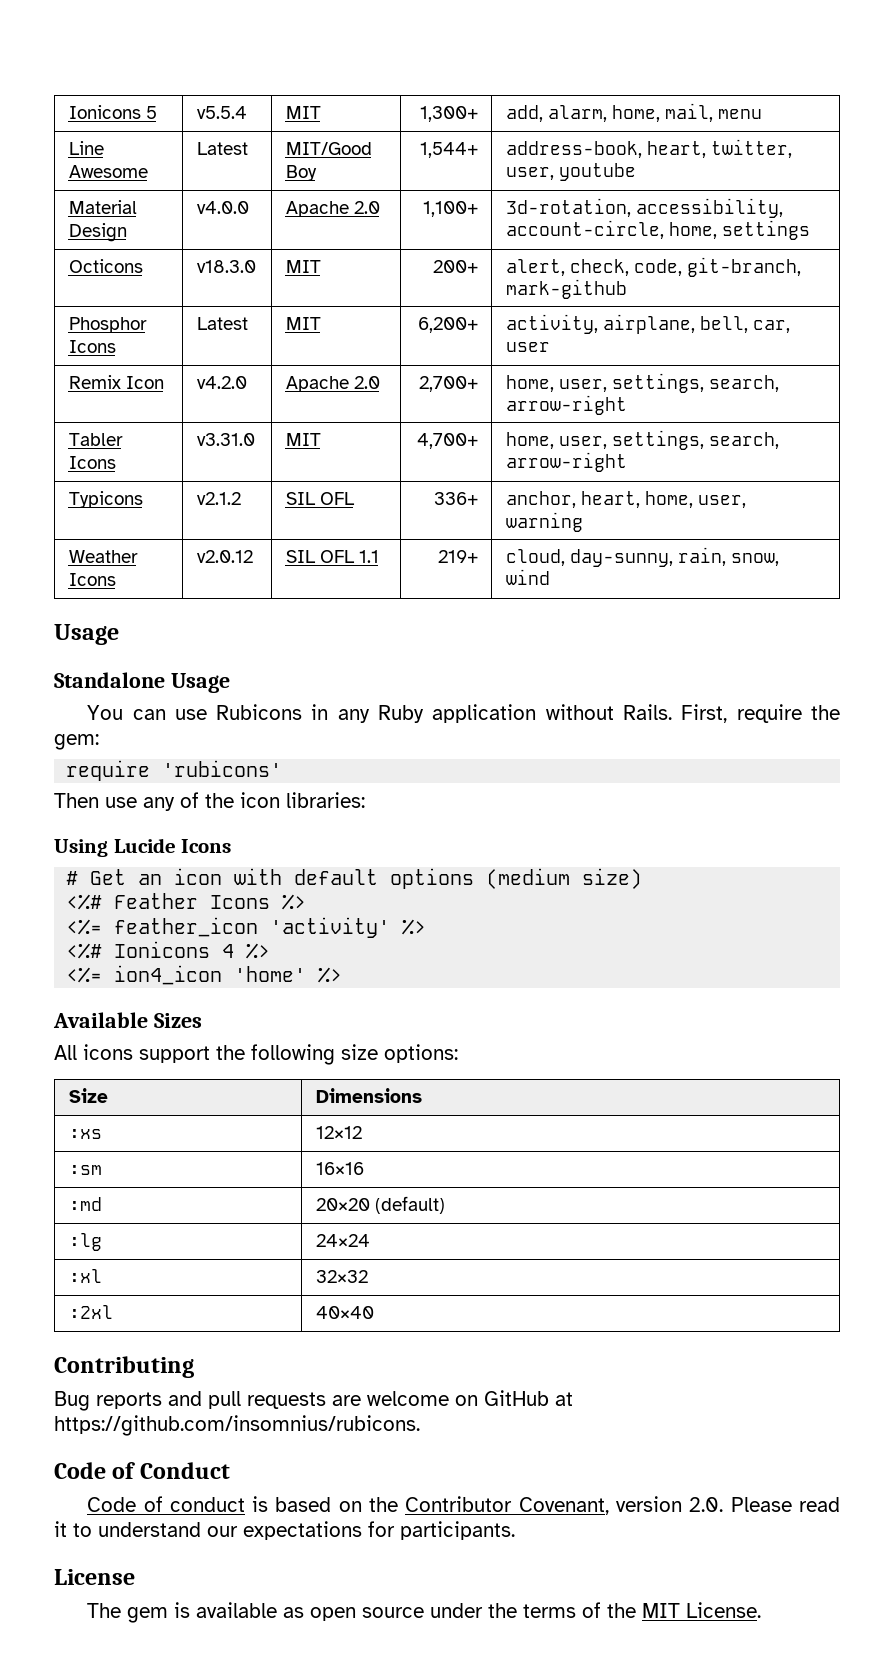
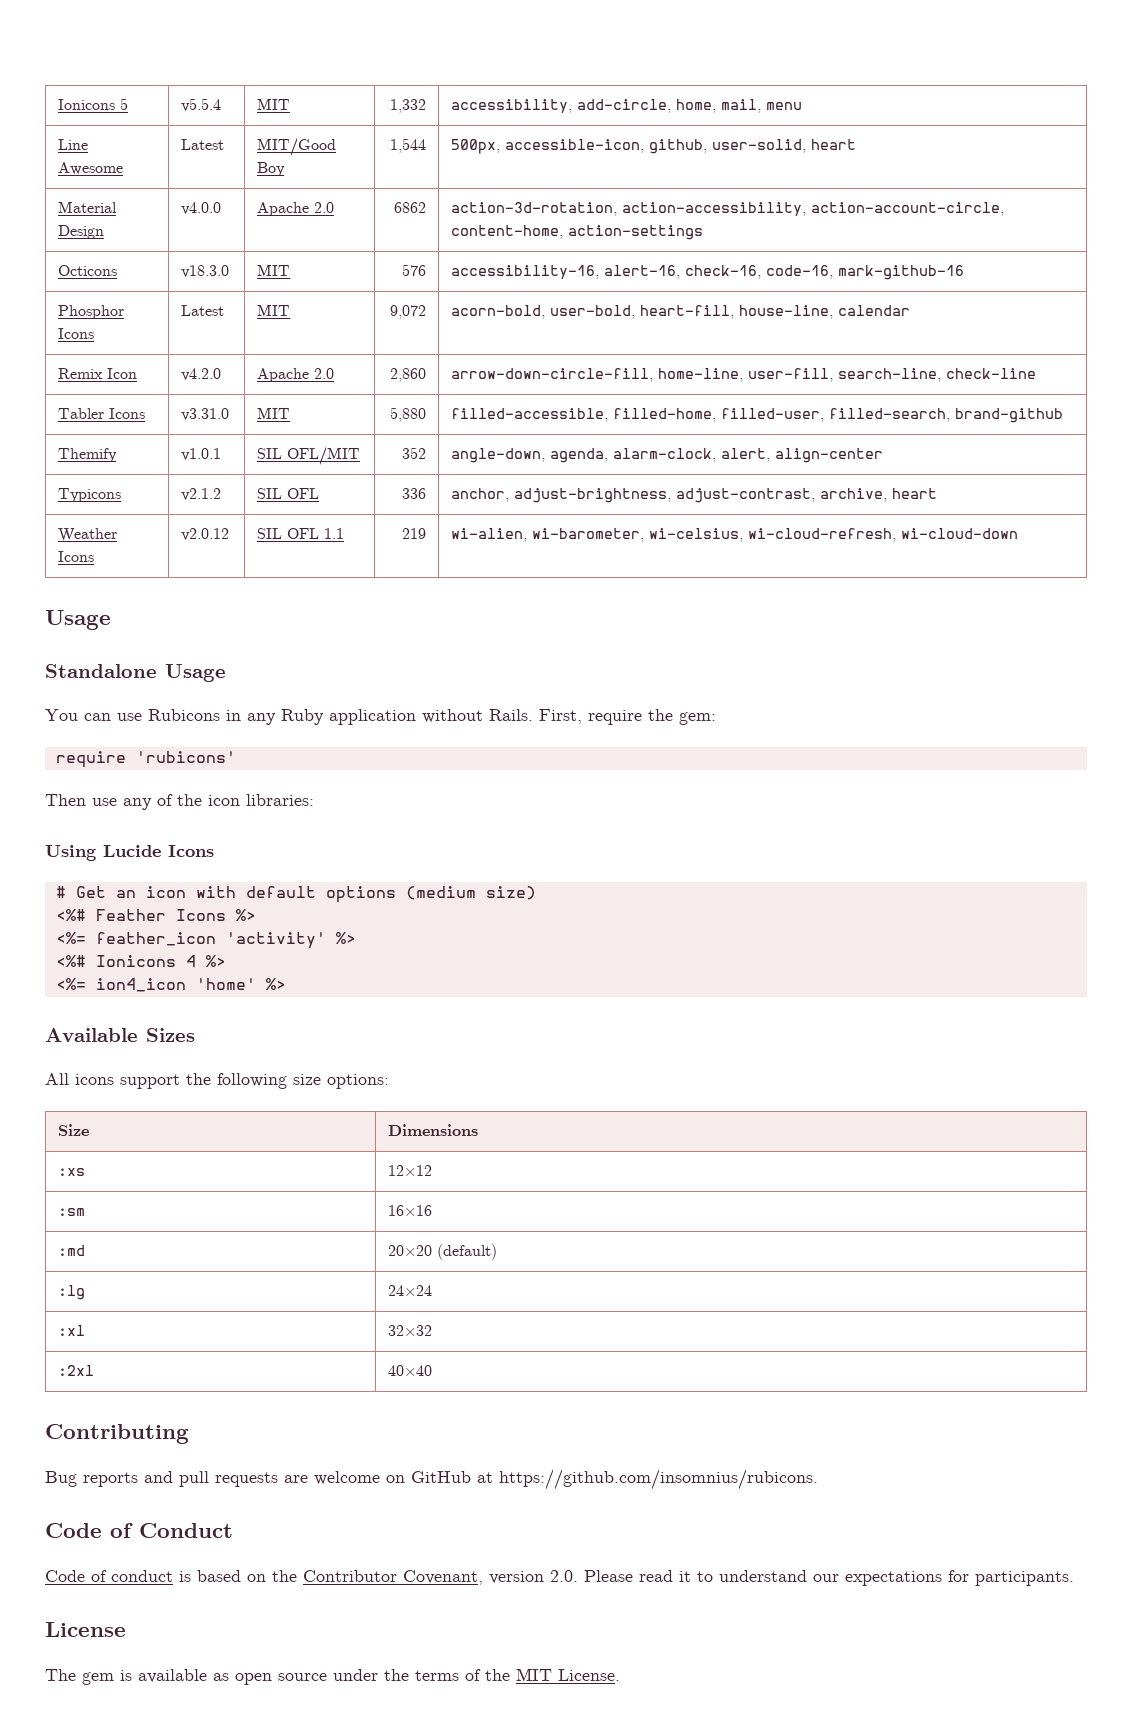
- Ionicons 5 | v5.5.4 | MIT | 1,300+ | add, alarm, home, mail, menu
+ Ionicons 5 | v5.5.4 | MIT | 1,332 | accessibility, add-circle, home, mail, menu
- Line Awesome | Latest | MIT/Good Boy | 1,544+ | address-book, heart, twitter, user, youtube
+ Line Awesome | Latest | MIT/Good Boy | 1,544 | 500px, accessible-icon, github, user-solid, heart
- Material Design | v4.0.0 | Apache 2.0 | 1,100+ | 3d-rotation, accessibility, account-circle, home, settings
- Octicons | v18.3.0 | MIT | 200+ | alert, check, code, git-branch, mark-github
- Phosphor Icons | Latest | MIT | 6,200+ | activity, airplane, bell, car, user
+ Material Design | v4.0.0 | Apache 2.0 | 6862 | action-3d-rotation, action-accessibility, action-account-circle, content-home, action-settings
+ Octicons | v18.3.0 | MIT | 576 | accessibility-16, alert-16, check-16, code-16, mark-github-16
+ Phosphor Icons | Latest | MIT | 9,072 | acorn-bold, user-bold, heart-fill, house-line, calendar
- Remix Icon | v4.2.0 | Apache 2.0 | 2,700+ | home, user, settings, search, arrow-right
- Tabler Icons | v3.31.0 | MIT | 4,700+ | home, user, settings, search, arrow-right
+ Remix Icon | v4.2.0 | Apache 2.0 | 2,860 | arrow-down-circle-fill, home-line, user-fill, search-line, check-line
+ Tabler Icons | v3.31.0 | MIT | 5,880 | filled-accessible, filled-home, filled-user, filled-search, brand-github
+ Themify | v1.0.1 | SIL OFL/MIT | 352 | angle-down, agenda, alarm-clock, alert, align-center
- Typicons | v2.1.2 | SIL OFL | 336+ | anchor, heart, home, user, warning
+ Typicons | v2.1.2 | SIL OFL | 336 | anchor, adjust-brightness, adjust-contrast, archive, heart
- Weather Icons | v2.0.12 | SIL OFL 1.1 | 219+ | cloud, day-sunny, rain, snow, wind
+ Weather Icons | v2.0.12 | SIL OFL 1.1 | 219 | wi-alien, wi-barometer, wi-celsius, wi-cloud-refresh, wi-cloud-down

